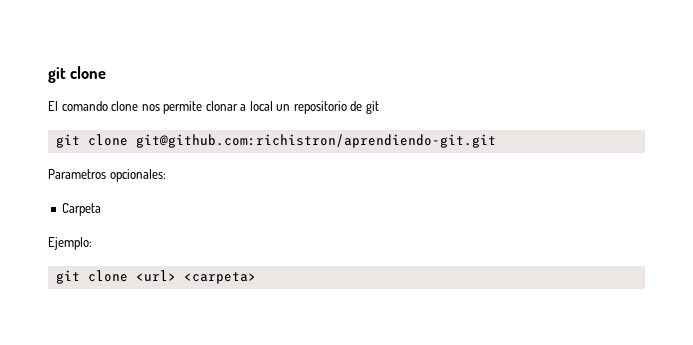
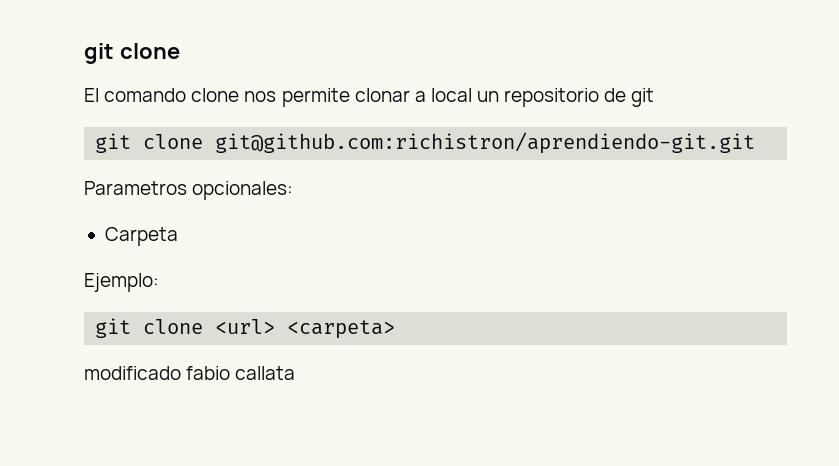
+ modificado fabio callata

